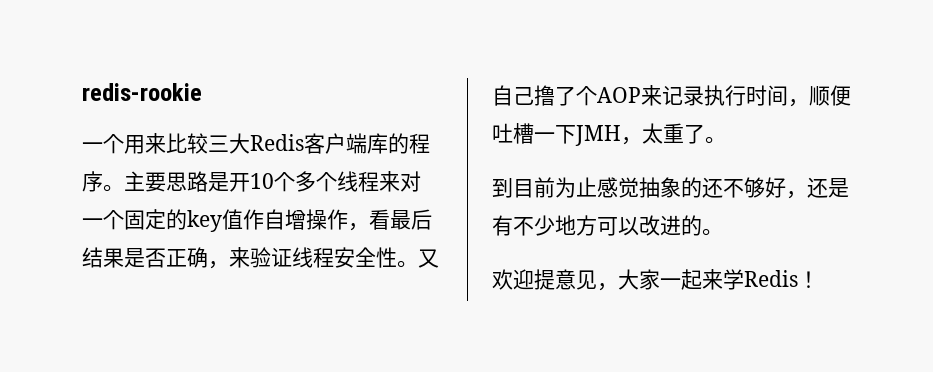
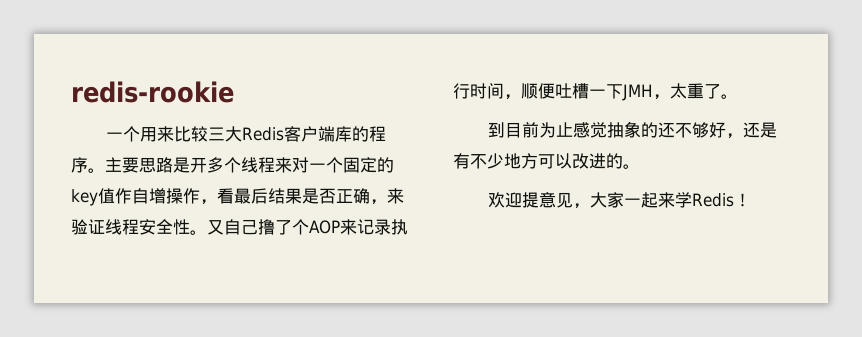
- 主要思路是开10个多个线程来对一个固定的key值作自增操作，看最后结果是否正确，来验证线程安全性。
+ 主要思路是开多个线程来对一个固定的key值作自增操作，看最后结果是否正确，来验证线程安全性。

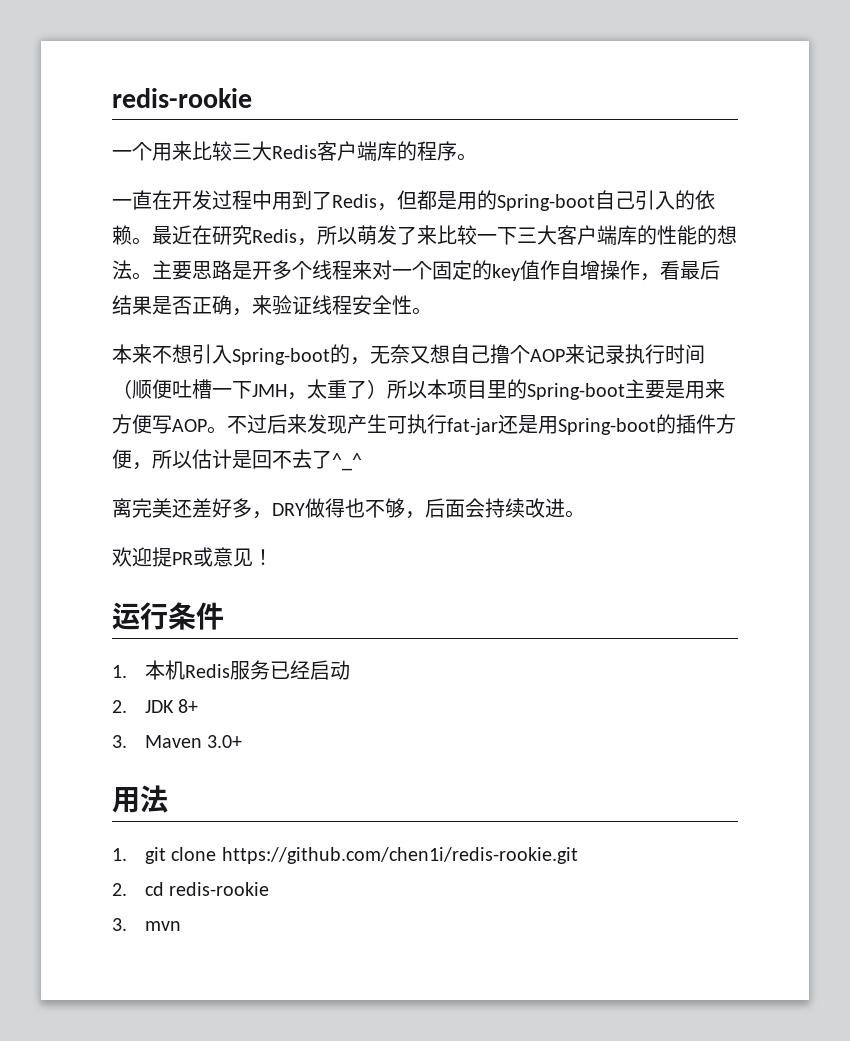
- 一个用来比较三大Redis客户端库的程序。主要思路是开多个线程来对一个固定的key值作自增操作，看最后结果是否正确，来验证线程安全性。又自己撸了个AOP来记录执行时间，顺便吐槽一下JMH，太重了。
- 到目前为止感觉抽象的还不够好，还是有不少地方可以改进的。
- 欢迎提意见，大家一起来学Redis！
+ 一个用来比较三大Redis客户端库的程序。
+ 一直在开发过程中用到了Redis，但都是用的Spring-boot自己引入的依赖。最近在研究Redis，所以萌发了来比较一下三大客户端库的性能的想法。主要思路是开多个线程来对一个固定的key值作自增操作，看最后结果是否正确，来验证线程安全性。
+ 本来不想引入Spring-boot的，无奈又想自己撸个AOP来记录执行时间（顺便吐槽一下JMH，太重了）所以本项目里的Spring-boot主要是用来方便写AOP。不过后来发现产生可执行fat-jar还是用Spring-boot的插件方便，所以估计是回不去了^_^
+ 离完美还差好多，DRY做得也不够，后面会持续改进。
+ 欢迎提PR或意见！
+ 运行条件
+ 1.本机Redis服务已经启动
+ 2. JDK 8+
+ 3. Maven 3.0+
+ 用法
+ 1. git clone https://github.com/chen1i/redis-rookie.git
+ 2. cd redis-rookie
+ 3. mvn

